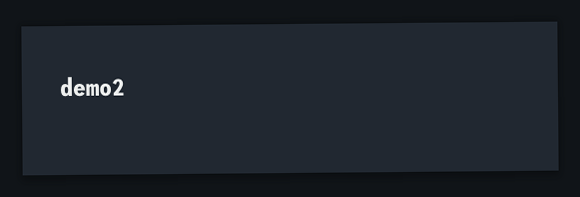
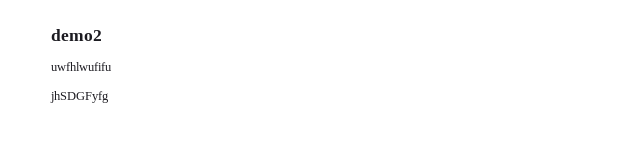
+ uwfhlwufifu
+ jhSDGFyfg

